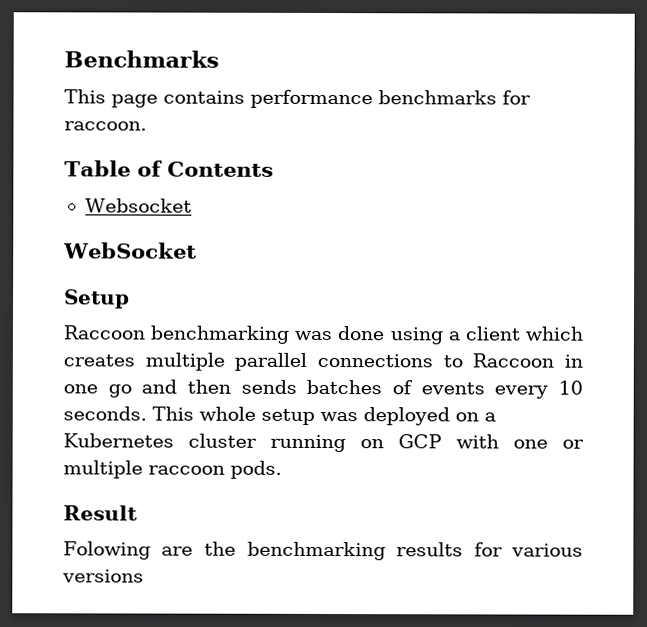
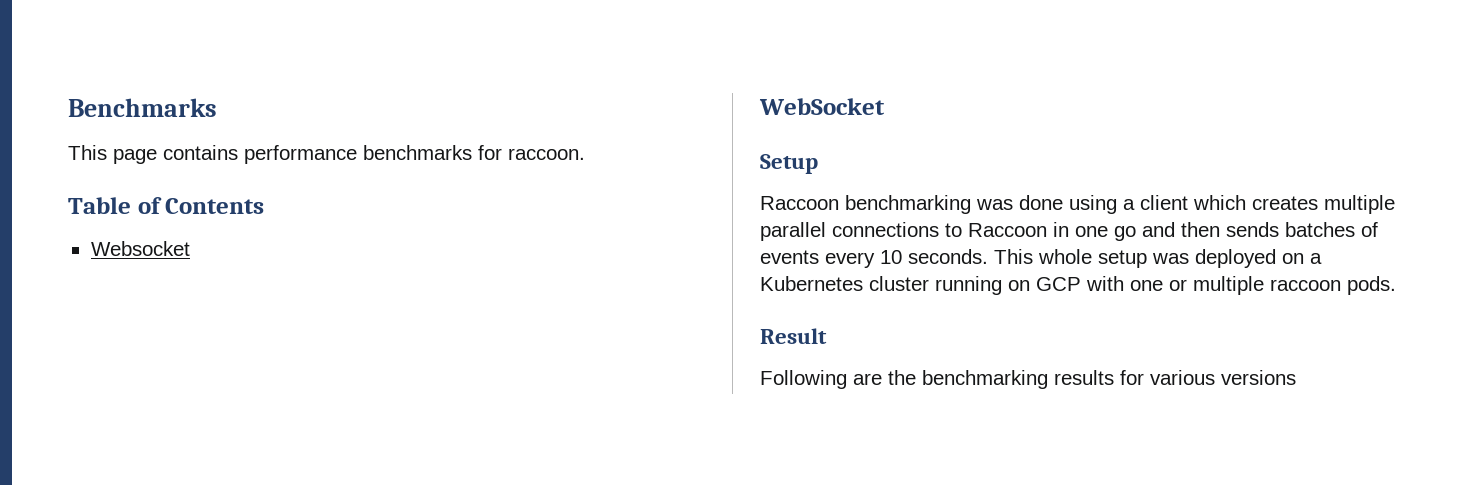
- Folowing are the benchmarking results for various versions
+ Following are the benchmarking results for various versions

